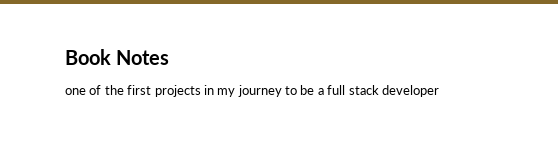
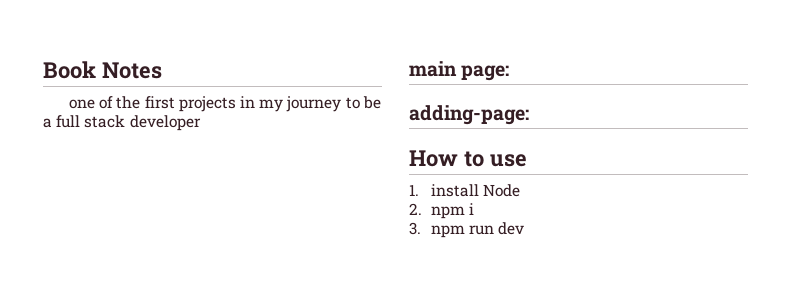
+ main page:
+ adding-page:
+ How to use
+ 1. install Node
+ 2. npm i
+ 3. npm run dev

